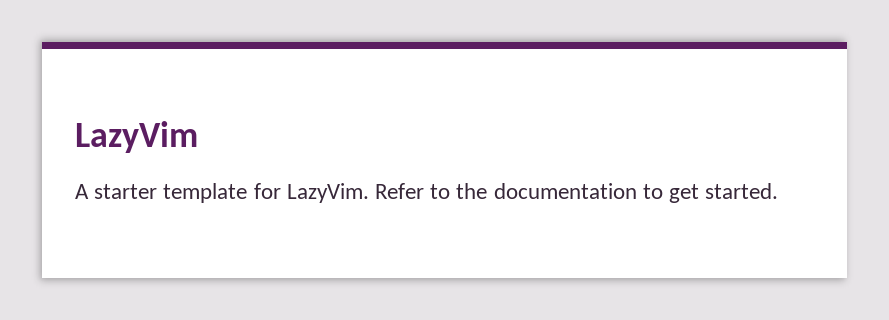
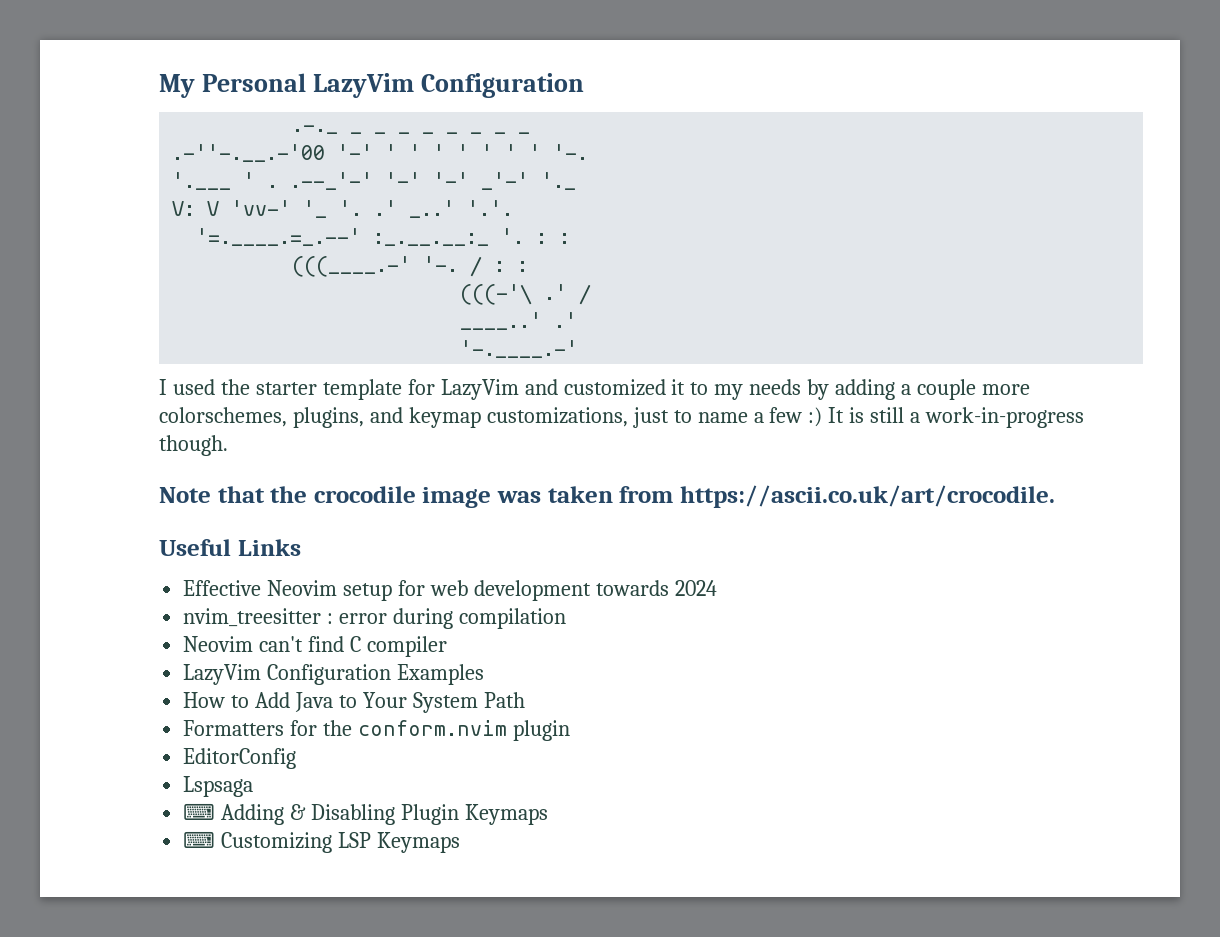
- LazyVim
- A starter template for LazyVim. Refer to the documentation to get started.
+ My Personal LazyVim Configuration
+ .-._ _ _ _ _ _ _ _ _
+ .-''-.__.-'00 '-' ' ' ' ' ' ' ' '-.
+ '.___ ' . .--_'-' '-' '-' _'-' '._
+ V: V 'vv-' '_ '. .' _..' '.'.
+ '=.____.=_.--' :_.__.__:_ '. : :
+ (((____.-' '-. / : :
+ (((-'\ .' /
+ ____..' .'
+ '-.____.-'
+ I used the starter template for LazyVim and customized it to my needs by adding a couple more colorschemes, plugins, and keymap customizations, just to name a few :) It is still a work-in-progress though.
+ Note that the crocodile image was taken from https://ascii.co.uk/art/crocodile.
+ Useful Links
+ Effective Neovim setup for web development towards 2024
+ nvim_treesitter : error during compilation
+ Neovim can't find C compiler
+ LazyVim Configuration Examples
+ How to Add Java to Your System Path
+ Formatters for the conform.nvim plugin
+ EditorConfig
+ Lspsaga
+ ⌨ Adding & Disabling Plugin Keymaps
+ ⌨ Customizing LSP Keymaps

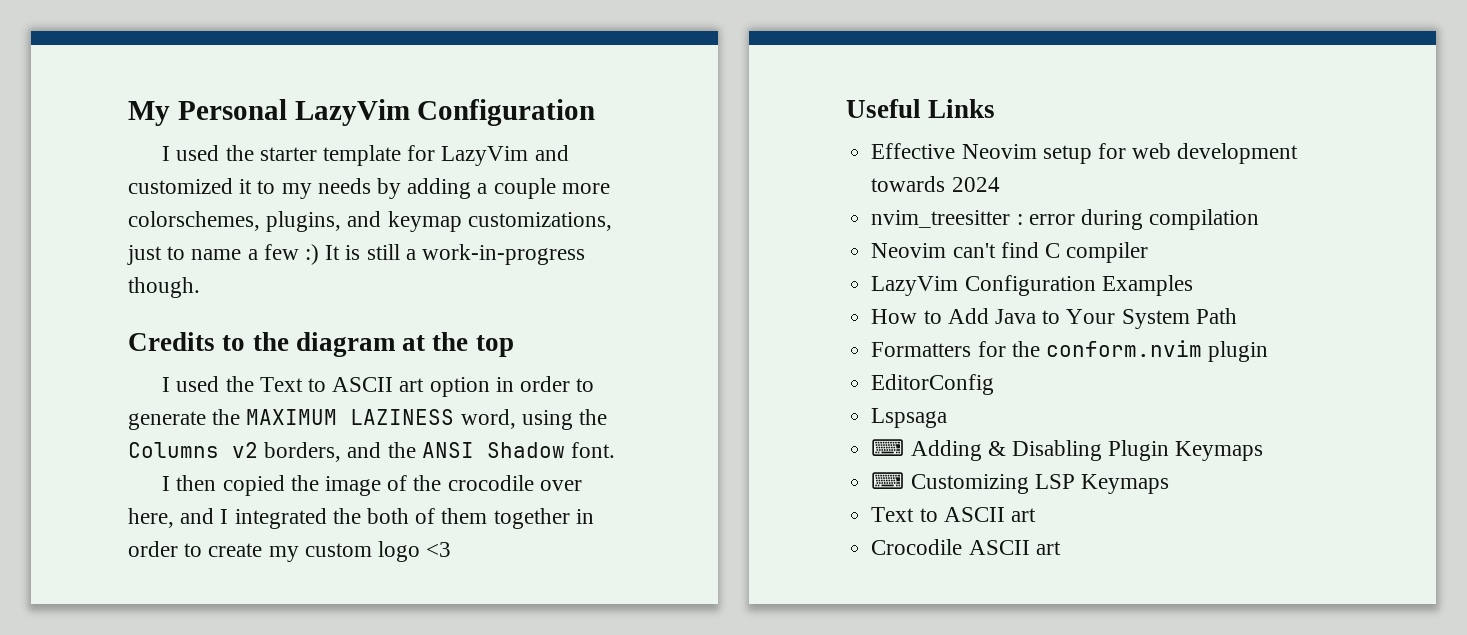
- .-._ _ _ _ _ _ _ _ _
- .-''-.__.-'00 '-' ' ' ' ' ' ' ' '-.
- '.___ ' . .--_'-' '-' '-' _'-' '._
- V: V 'vv-' '_ '. .' _..' '.'.
- '=.____.=_.--' :_.__.__:_ '. : :
- (((____.-' '-. / : :
- (((-'\ .' /
- ____..' .'
- '-.____.-'
- Note that the crocodile image was taken from https://ascii.co.uk/art/crocodile.
+ Credits to the diagram at the top
+ I used the Text to ASCII art option in order to generate the MAXIMUM LAZINESS word, using the Columns v2 borders, and the ANSI Shadow font.
+ I then copied the image of the crocodile over here, and I integrated the both of them together in order to create my custom logo <3
  ⌨ Customizing LSP Keymaps
+ Text to ASCII art
+ Crocodile ASCII art

